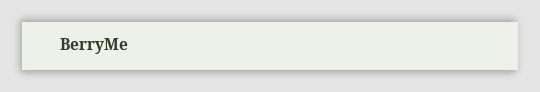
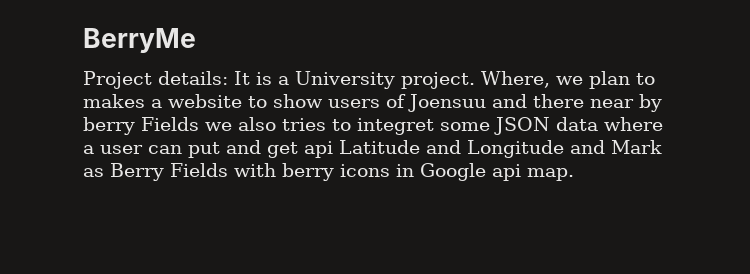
+ Project details: It is a University project. Where, we plan to makes a website to show users of Joensuu and there near by berry Fields we also tries to integret some JSON data where a user can put and get api Latitude and Longitude and Mark as Berry Fields with berry icons in Google api map.

